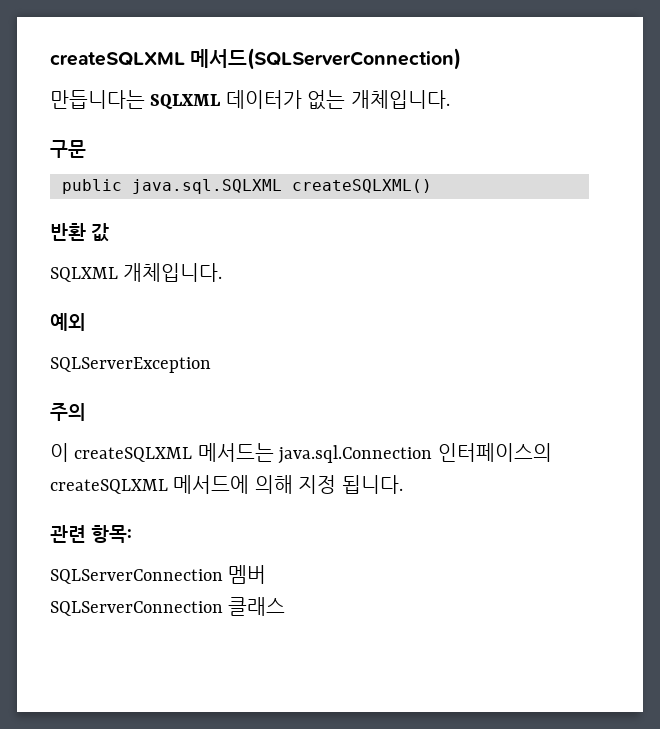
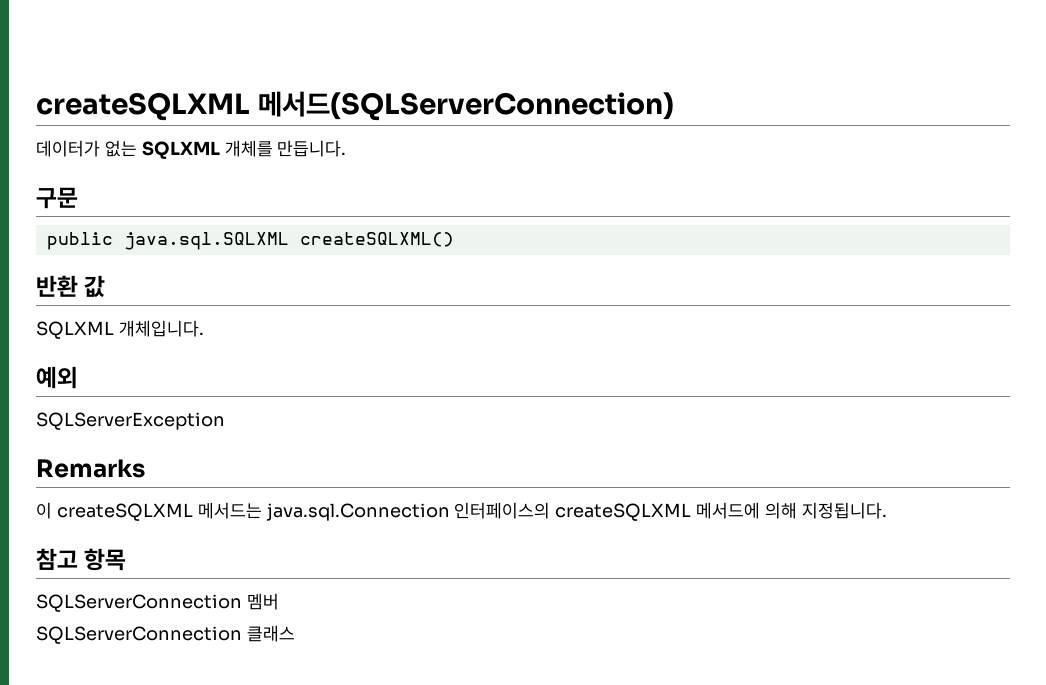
- 만듭니다는 SQLXML 데이터가 없는 개체입니다.
+ 데이터가 없는 SQLXML 개체를 만듭니다.
- 주의
+ Remarks
- 이 createSQLXML 메서드는 java.sql.Connection 인터페이스의 createSQLXML 메서드에 의해 지정 됩니다.
- 관련 항목:
+ 이 createSQLXML 메서드는 java.sql.Connection 인터페이스의 createSQLXML 메서드에 의해 지정됩니다.
+ 참고 항목

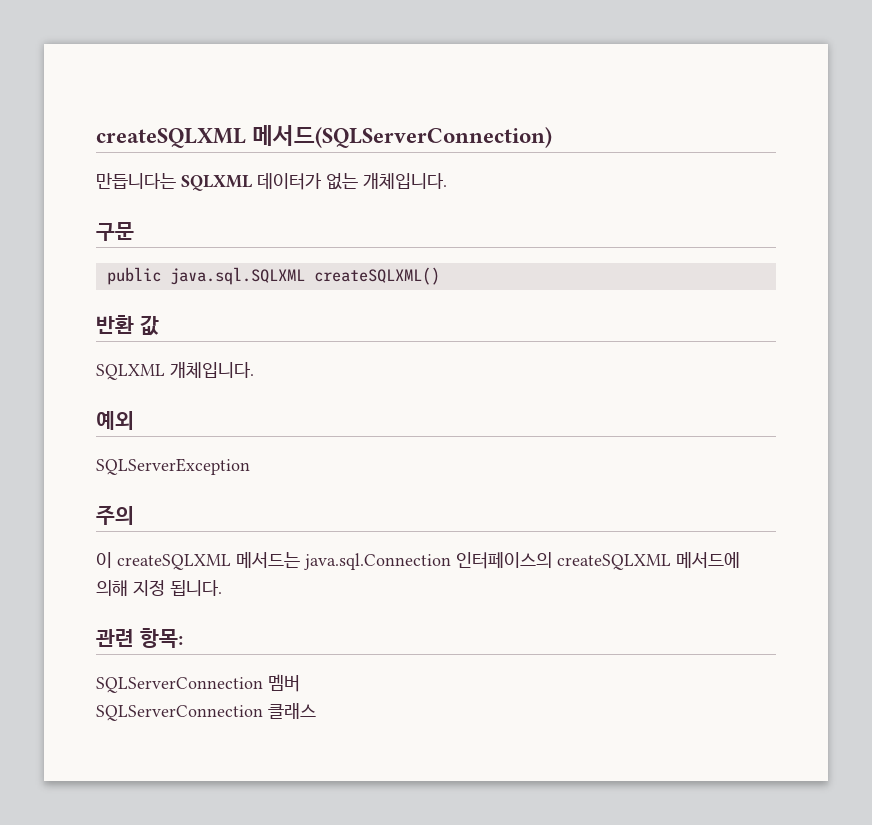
- 데이터가 없는 SQLXML 개체를 만듭니다.
+ 만듭니다는 SQLXML 데이터가 없는 개체입니다.
- Remarks
+ 주의
- 이 createSQLXML 메서드는 java.sql.Connection 인터페이스의 createSQLXML 메서드에 의해 지정됩니다.
- 참고 항목
+ 이 createSQLXML 메서드는 java.sql.Connection 인터페이스의 createSQLXML 메서드에 의해 지정 됩니다.
+ 관련 항목:

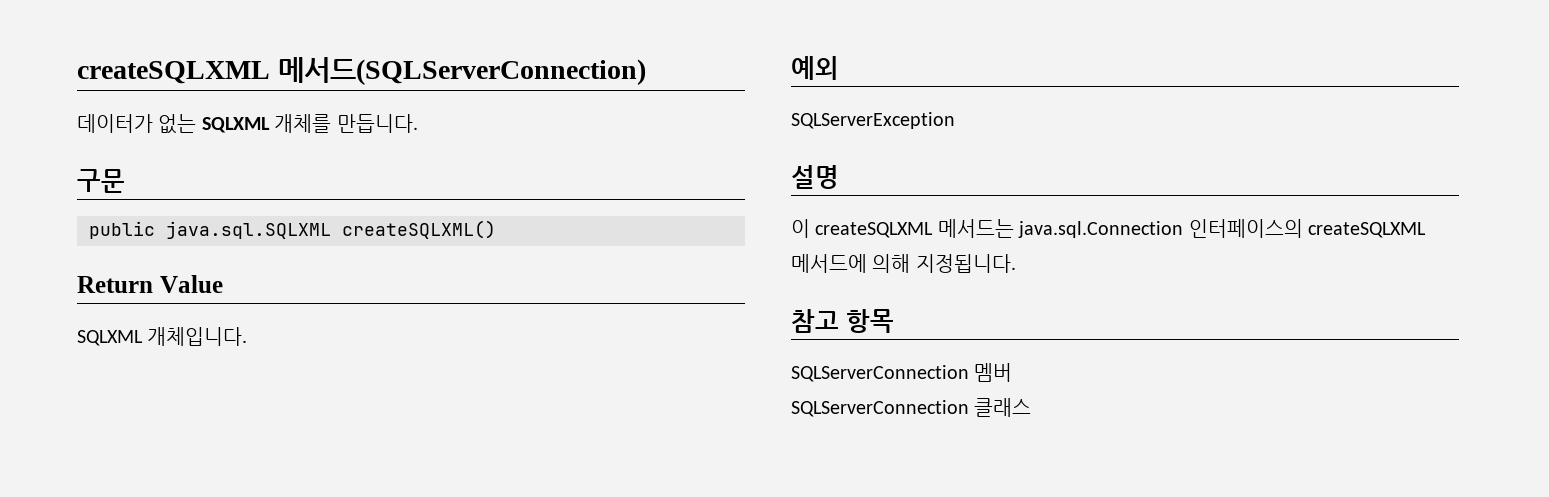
- 만듭니다는 SQLXML 데이터가 없는 개체입니다.
+ 데이터가 없는 SQLXML 개체를 만듭니다.
- 반환 값
+ Return Value
- 주의
+ 설명
- 이 createSQLXML 메서드는 java.sql.Connection 인터페이스의 createSQLXML 메서드에 의해 지정 됩니다.
- 관련 항목:
+ 이 createSQLXML 메서드는 java.sql.Connection 인터페이스의 createSQLXML 메서드에 의해 지정됩니다.
+ 참고 항목

